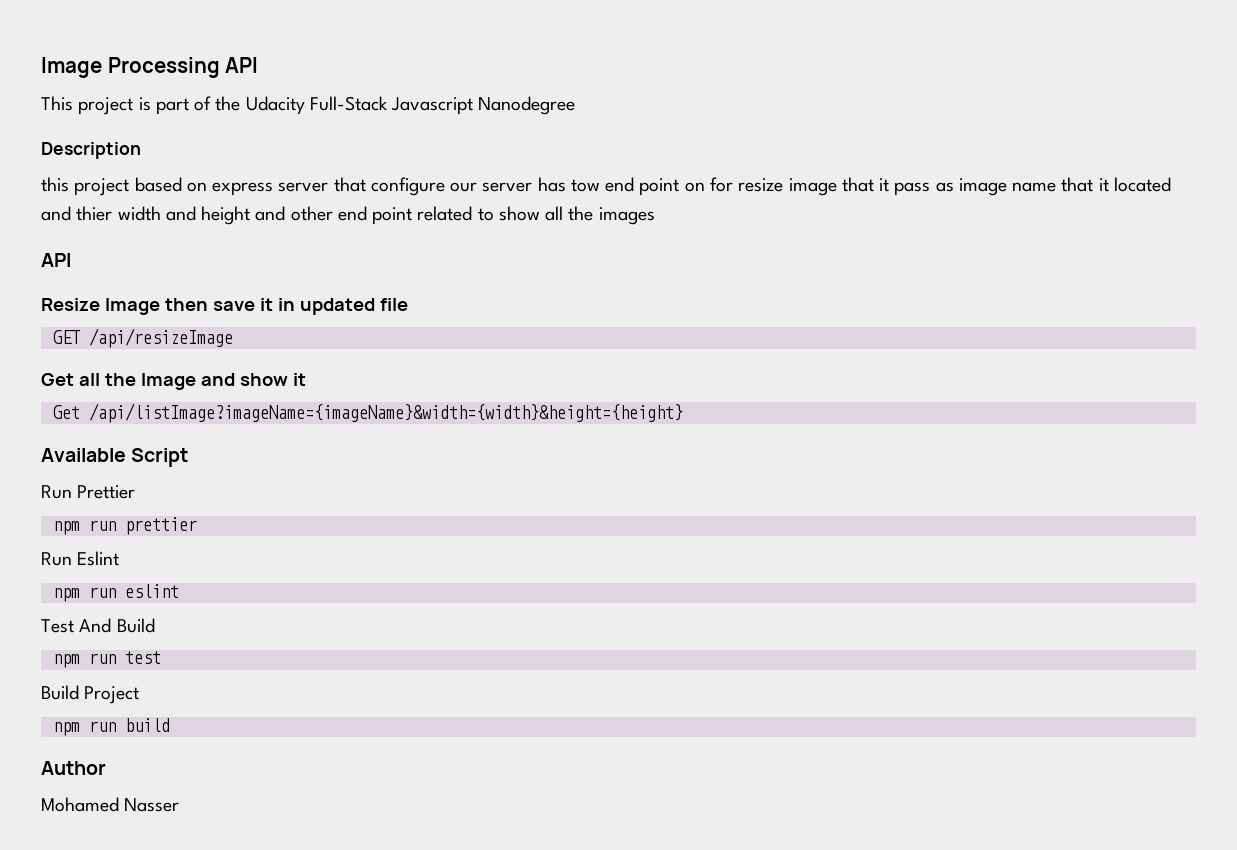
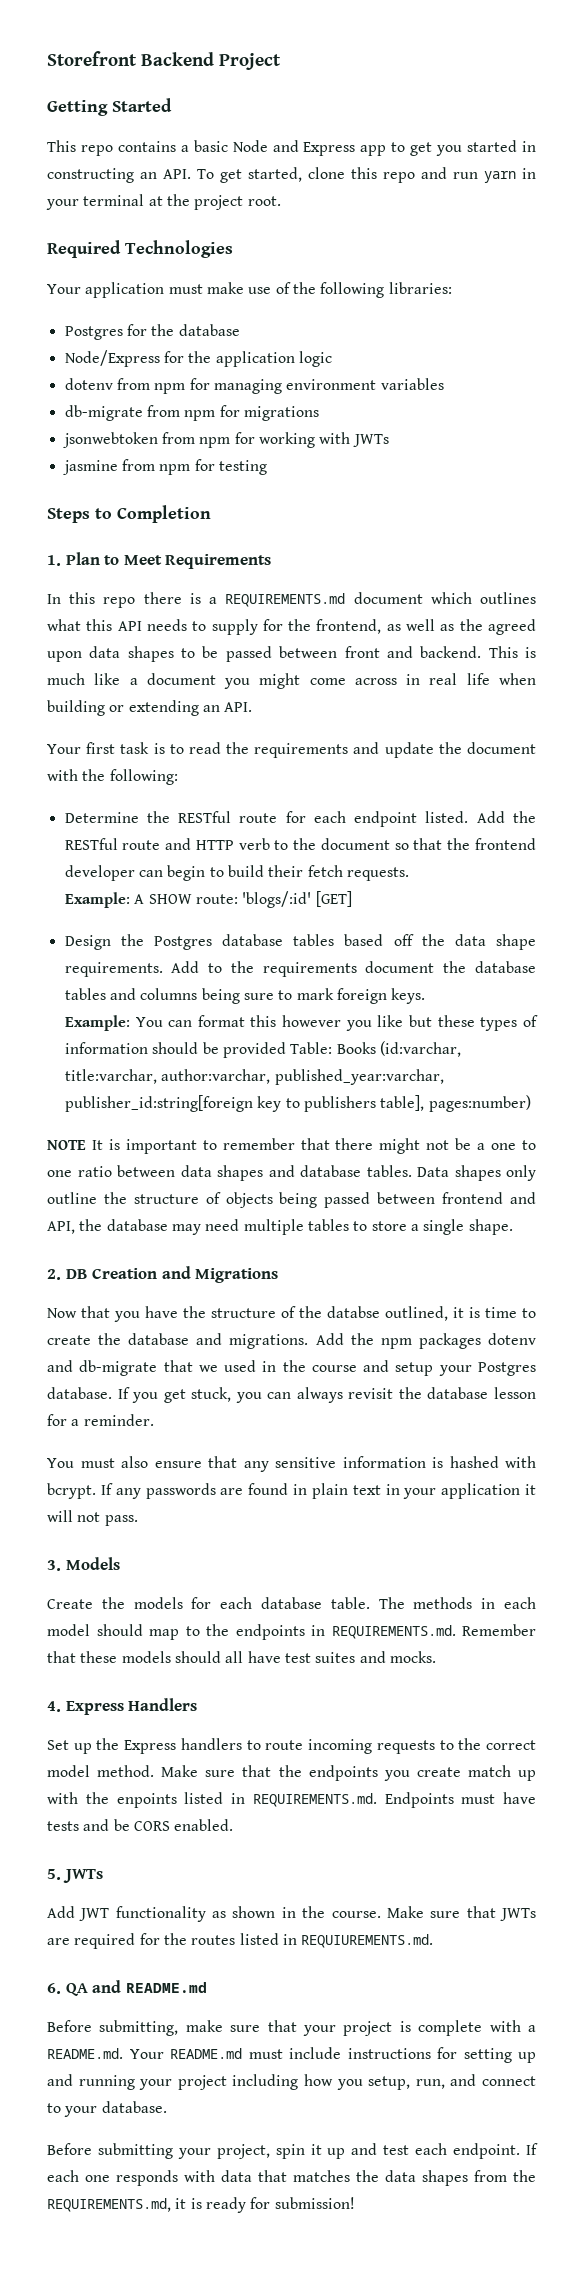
- Image Processing API
- This project is part of the Udacity Full-Stack Javascript Nanodegree
- Description
- this project based on express server that configure our server has tow end point on for resize image that it pass as image name that it located and thier width and height and other end point related to show all the images
- API
- Resize Image then save it in updated file
- GET /api/resizeImage
- Get all the Image and show it
- Get /api/listImage?imageName={imageName}&width={width}&height={height}
- Available Script
- Run Prettier
- npm run prettier
- Run Eslint
- npm run eslint
- Test And Build
- npm run test
- Build Project
- npm run build
- Author
- Mohamed Nasser
+ Storefront Backend Project
+ Getting Started
+ This repo contains a basic Node and Express app to get you started in constructing an API. To get started, clone this repo and run yarn in your terminal at the project root.
+ Required Technologies
+ Your application must make use of the following libraries:
+ Postgres for the database
+ Node/Express for the application logic
+ dotenv from npm for managing environment variables
+ db-migrate from npm for migrations
+ jsonwebtoken from npm for working with JWTs
+ jasmine from npm for testing
+ Steps to Completion
+ 1. Plan to Meet Requirements
+ In this repo there is a REQUIREMENTS.md document which outlines what this API needs to supply for the frontend, as well as the agreed upon data shapes to be passed between front and backend. This is much like a document you might come across in real life when building or extending an API.
+ Your first task is to read the requirements and update the document with the following:
+ Determine the RESTful route for each endpoint listed. Add the RESTful route and HTTP verb to the document so that the frontend developer can begin to build their fetch requests.
+ Example: A SHOW route: 'blogs/:id' [GET]
+ Design the Postgres database tables based off the data shape requirements. Add to the requirements document the database tables and columns being sure to mark foreign keys.
+ Example: You can format this however you like but these types of information should be provided Table: Books (id:varchar, title:varchar, author:varchar, published_year:varchar, publisher_id:string[foreign key to publishers table], pages:number)
+ NOTE It is important to remember that there might not be a one to one ratio between data shapes and database tables. Data shapes only outline the structure of objects being passed between frontend and API, the database may need multiple tables to store a single shape.
+ 2. DB Creation and Migrations
+ Now that you have the structure of the databse outlined, it is time to create the database and migrations. Add the npm packages dotenv and db-migrate that we used in the course and setup your Postgres database. If you get stuck, you can always revisit the database lesson for a reminder.
+ You must also ensure that any sensitive information is hashed with bcrypt. If any passwords are found in plain text in your application it will not pass.
+ 3. Models
+ Create the models for each database table. The methods in each model should map to the endpoints in REQUIREMENTS.md. Remember that these models should all have test suites and mocks.
+ 4. Express Handlers
+ Set up the Express handlers to route incoming requests to the correct model method. Make sure that the endpoints you create match up with the enpoints listed in REQUIREMENTS.md. Endpoints must have tests and be CORS enabled.
+ 5. JWTs
+ Add JWT functionality as shown in the course. Make sure that JWTs are required for the routes listed in REQUIUREMENTS.md.
+ 6. QA and README.md
+ Before submitting, make sure that your project is complete with a README.md. Your README.md must include instructions for setting up and running your project including how you setup, run, and connect to your database.
+ Before submitting your project, spin it up and test each endpoint. If each one responds with data that matches the data shapes from the REQUIREMENTS.md, it is ready for submission!

